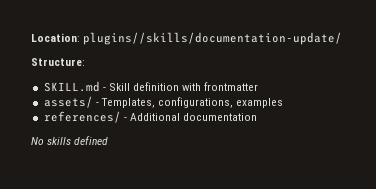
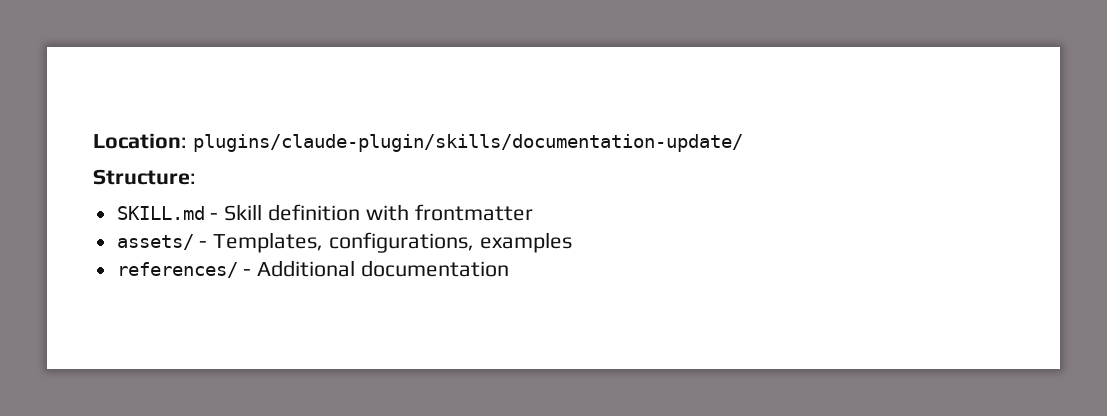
- Location: plugins//skills/documentation-update/
+ Location: plugins/claude-plugin/skills/documentation-update/
- No skills defined

